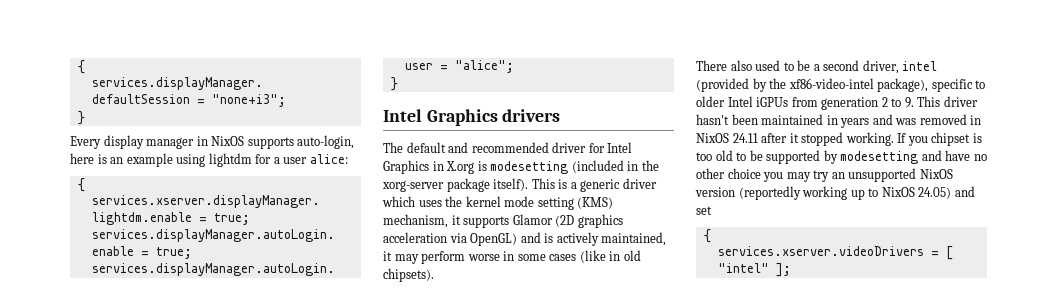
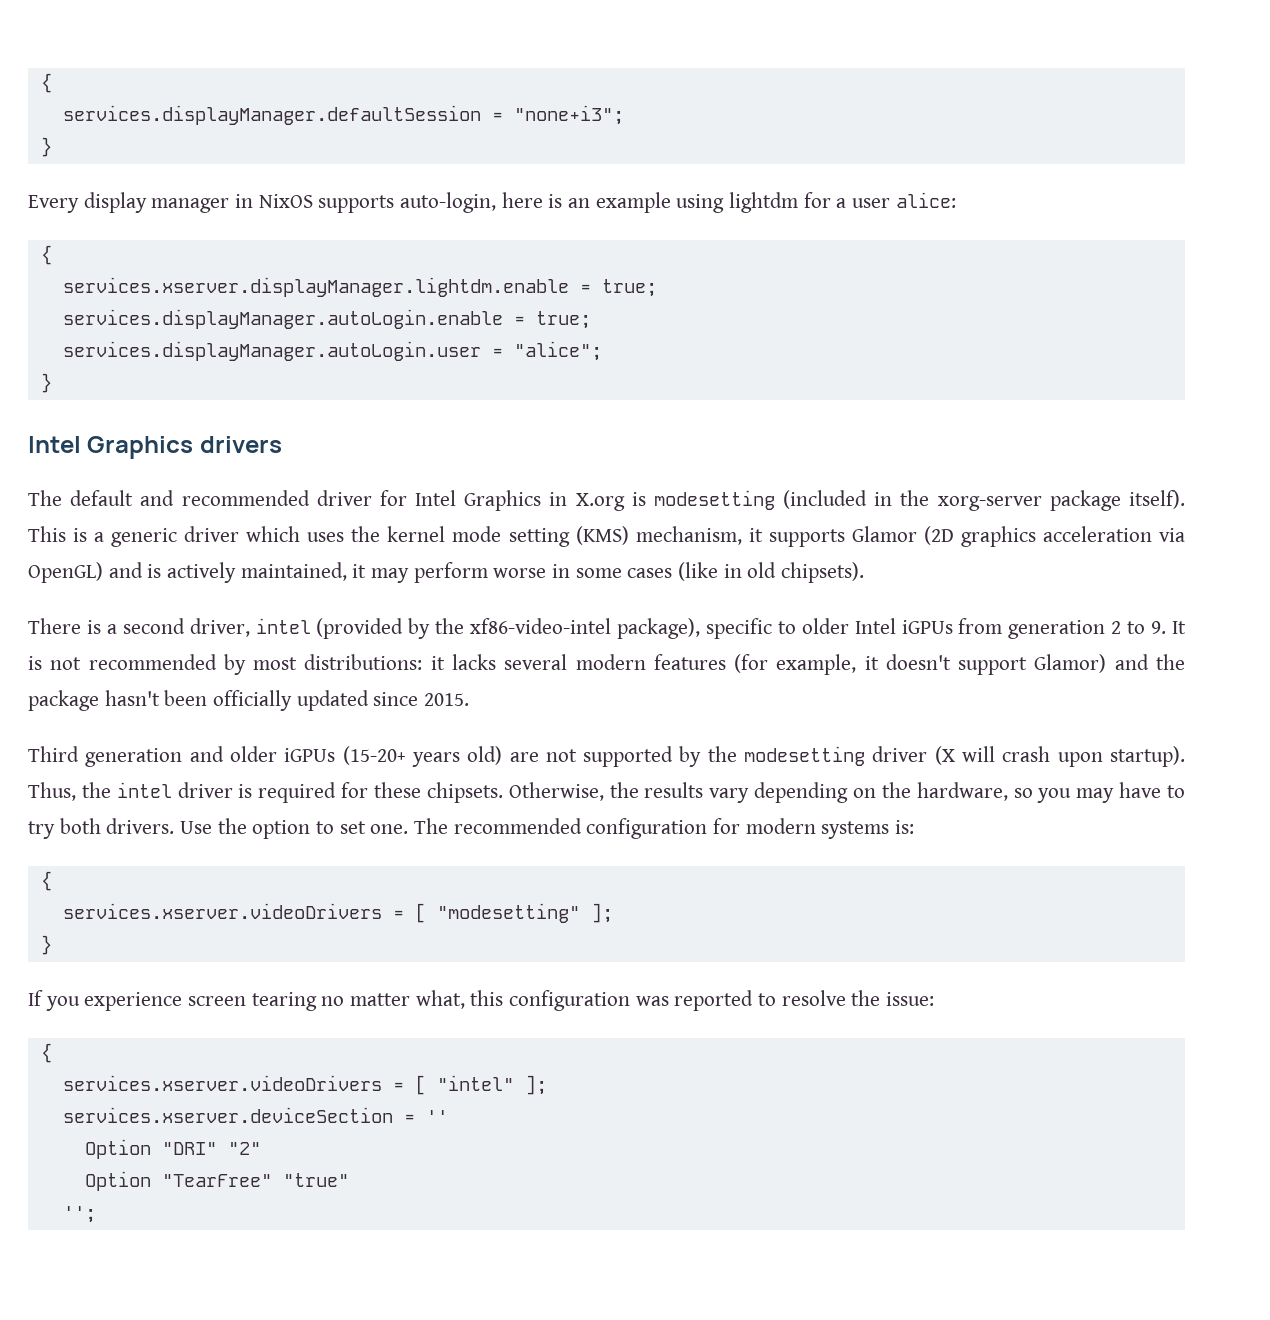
- There also used to be a second driver, intel (provided by the xf86-video-intel package), specific to older Intel iGPUs from generation 2 to 9. This driver hasn't been maintained in years and was removed in NixOS 24.11 after it stopped working. If you chipset is too old to be supported by modesetting and have no other choice you may try an unsupported NixOS version (reportedly working up to NixOS 24.05) and set
+ There is a second driver, intel (provided by the xf86-video-intel package), specific to older Intel iGPUs from generation 2 to 9. It is not recommended by most distributions: it lacks several modern features (for example, it doesn't support Glamor) and the package hasn't been officially updated since 2015.
+ Third generation and older iGPUs (15-20+ years old) are not supported by the modesetting driver (X will crash upon startup). Thus, the intel driver is required for these chipsets. Otherwise, the results vary depending on the hardware, so you may have to try both drivers. Use the option to set one. The recommended configuration for modern systems is:
+ {
+ services.xserver.videoDrivers = [ "modesetting" ];
+ }
+ If you experience screen tearing no matter what, this configuration was reported to resolve the issue:
+ services.xserver.deviceSection = ''
+ Option "DRI" "2"
+ Option "TearFree" "true"
+ '';

